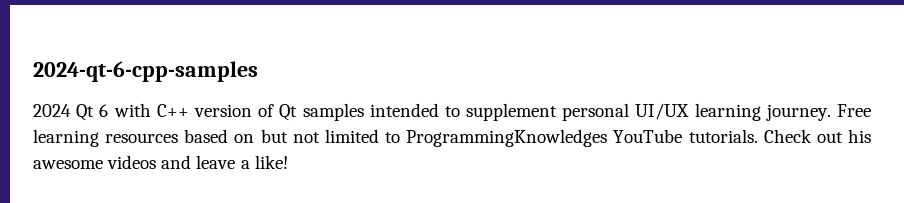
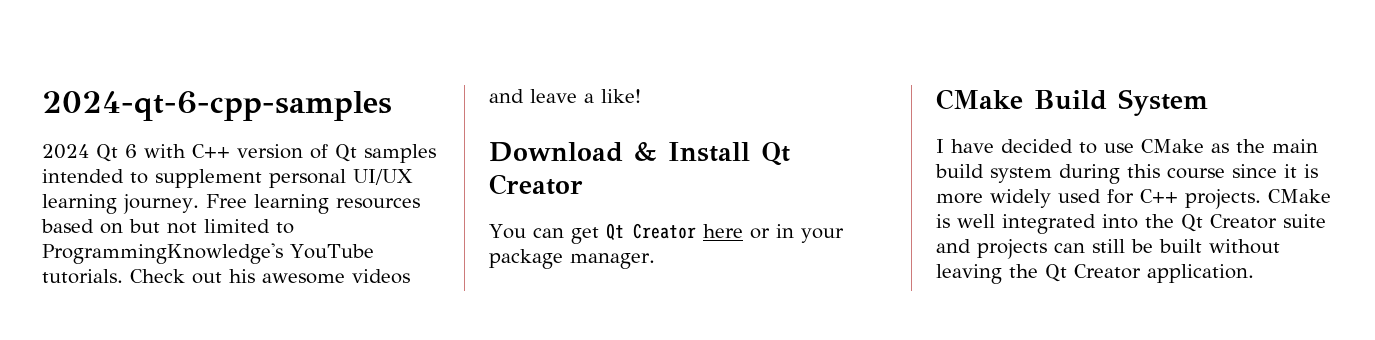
- Free learning resources based on but not limited to ProgrammingKnowledges YouTube tutorials.
+ Free learning resources based on but not limited to ProgrammingKnowledge's YouTube tutorials.
+ Download & Install Qt Creator
+ You can get Qt Creator here or in your package manager.
+ CMake Build System
+ I have decided to use CMake as the main build system during this course since it is more widely used for C++ projects. CMake is well integrated into the Qt Creator suite and projects can still be built without leaving the Qt Creator application.

